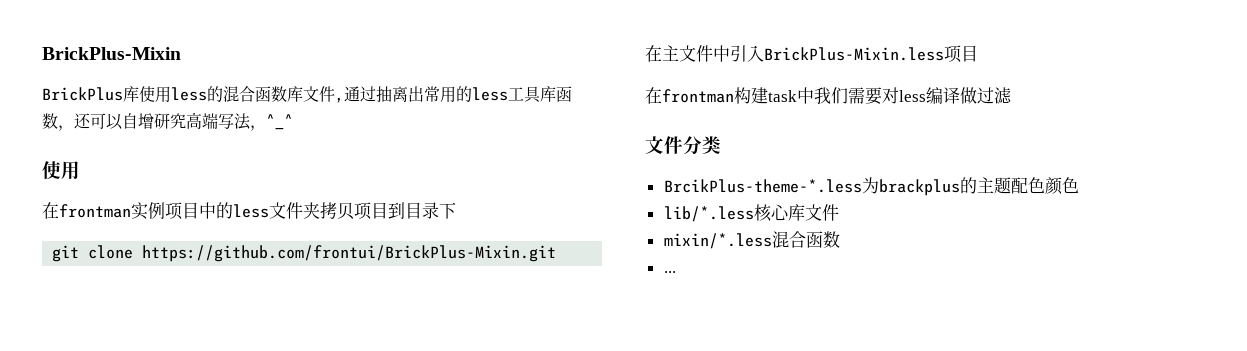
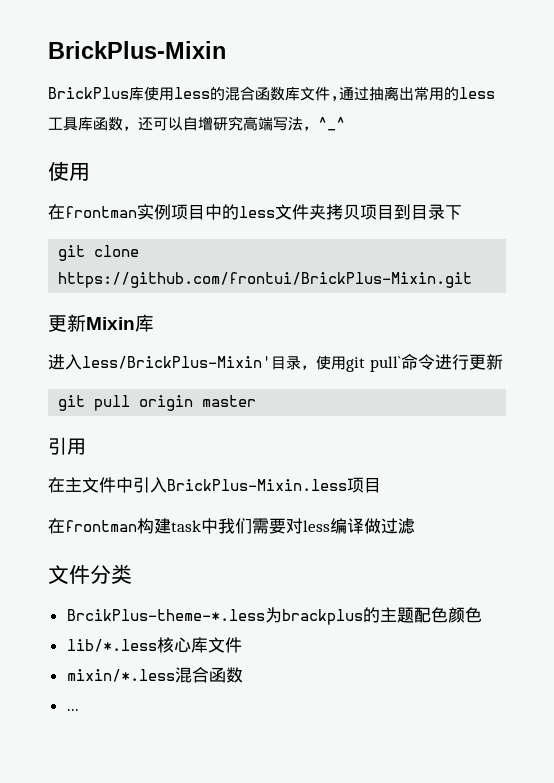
+ 更新Mixin库
+ 进入less/BrickPlus-Mixin'目录，使用git pull`命令进行更新
+ git pull origin master
+ 引用

